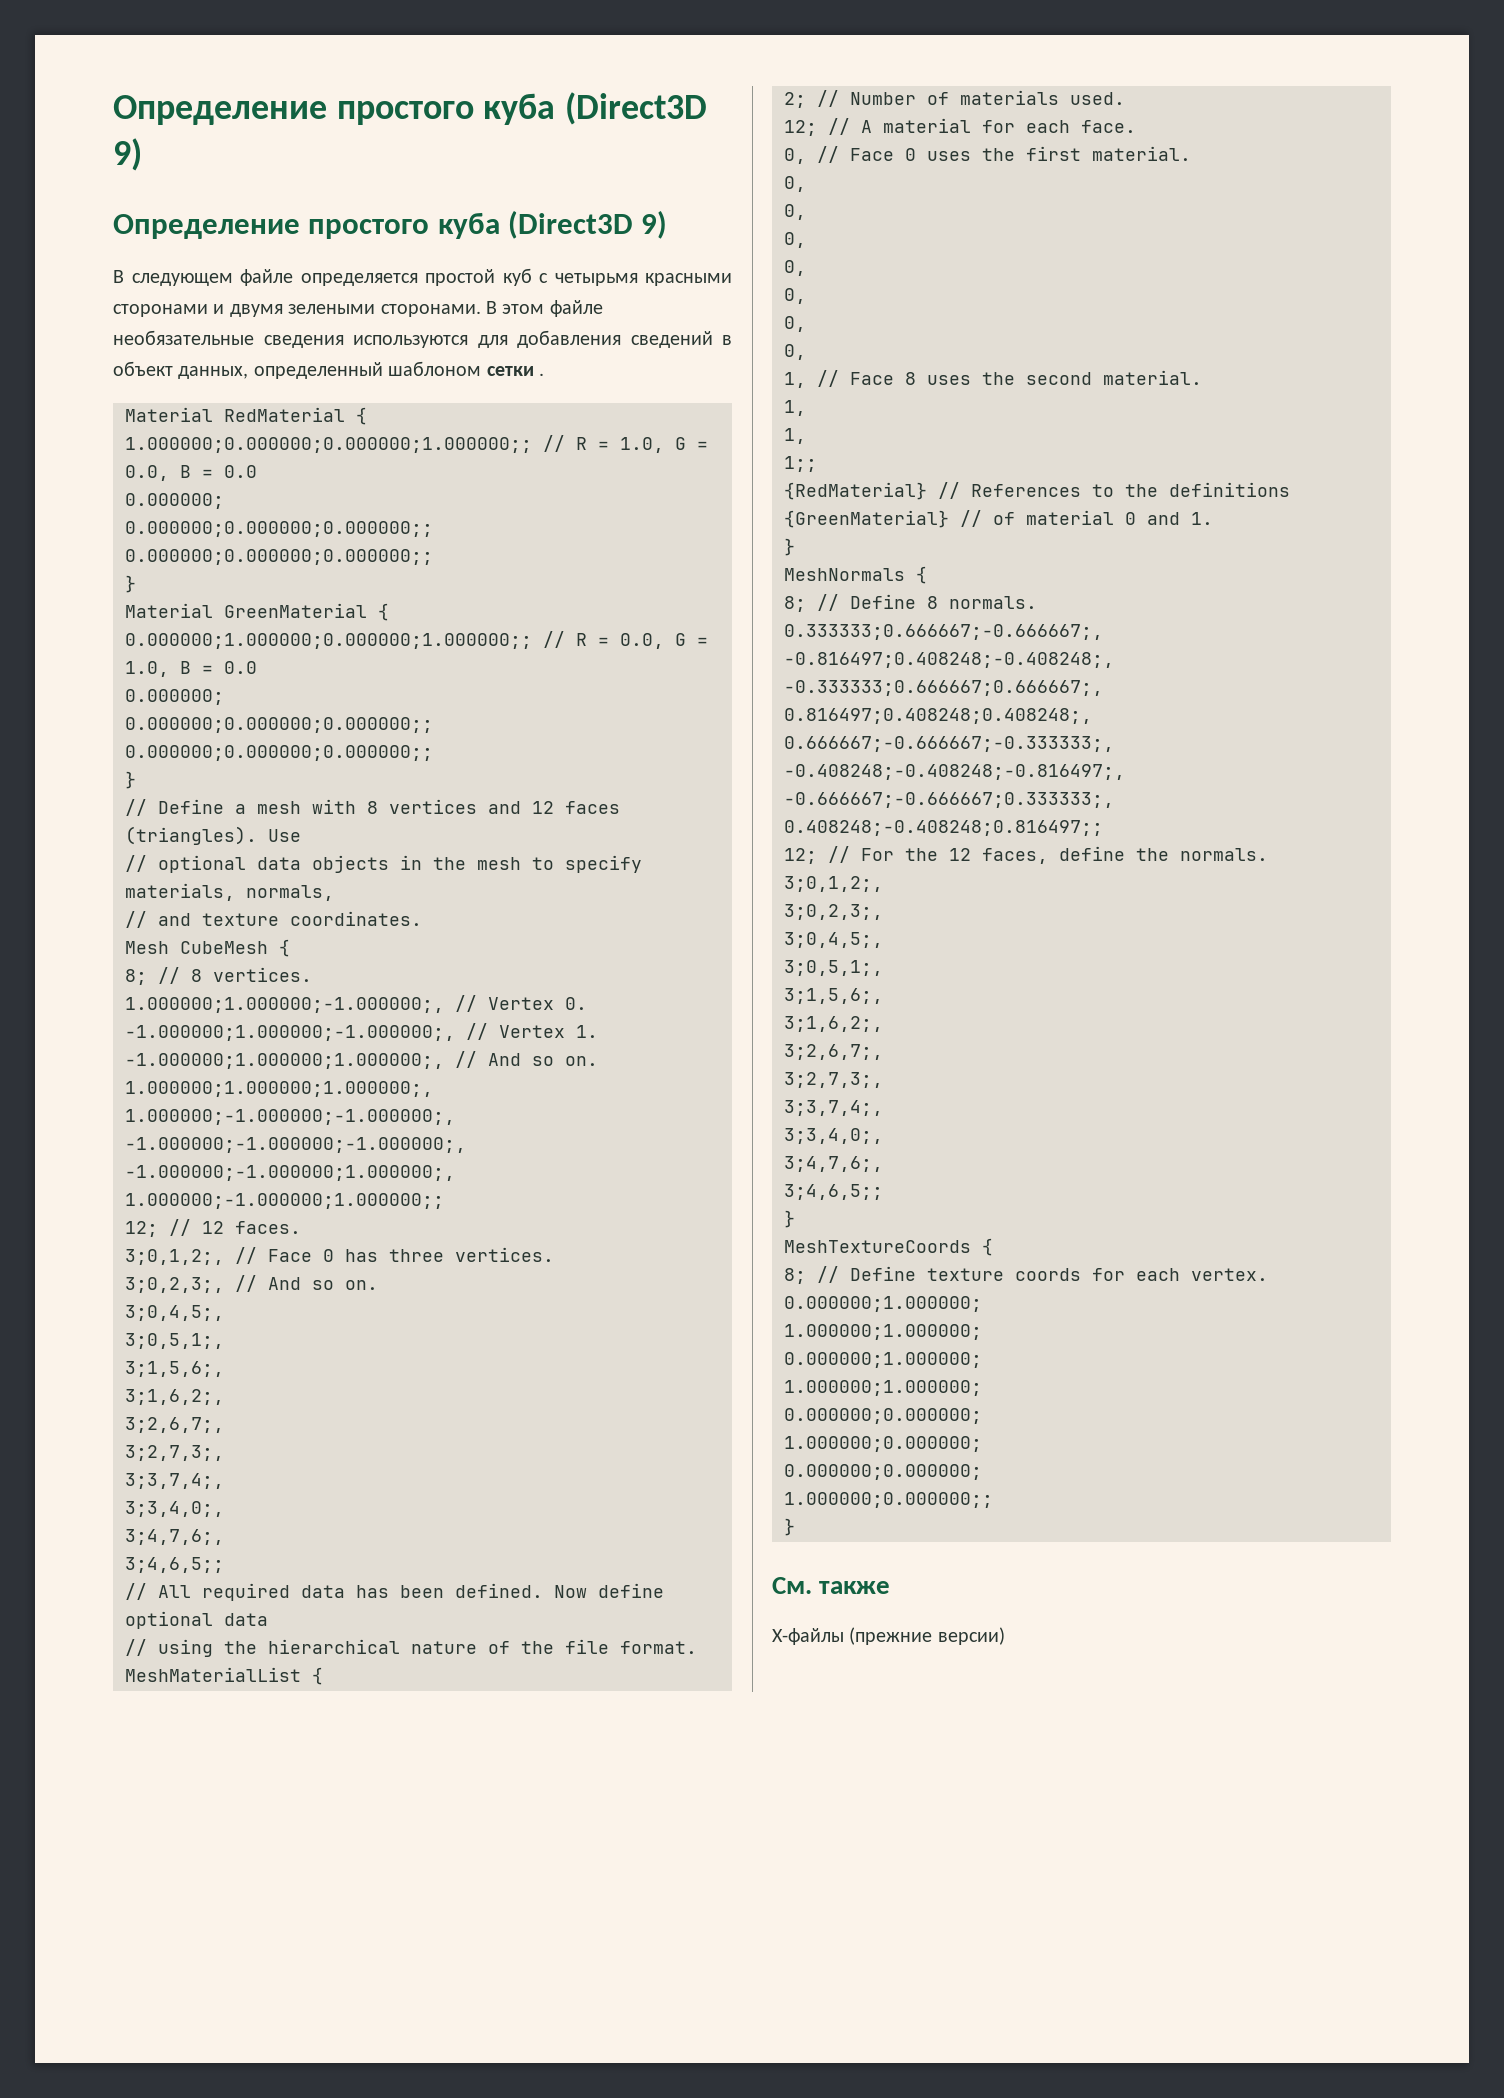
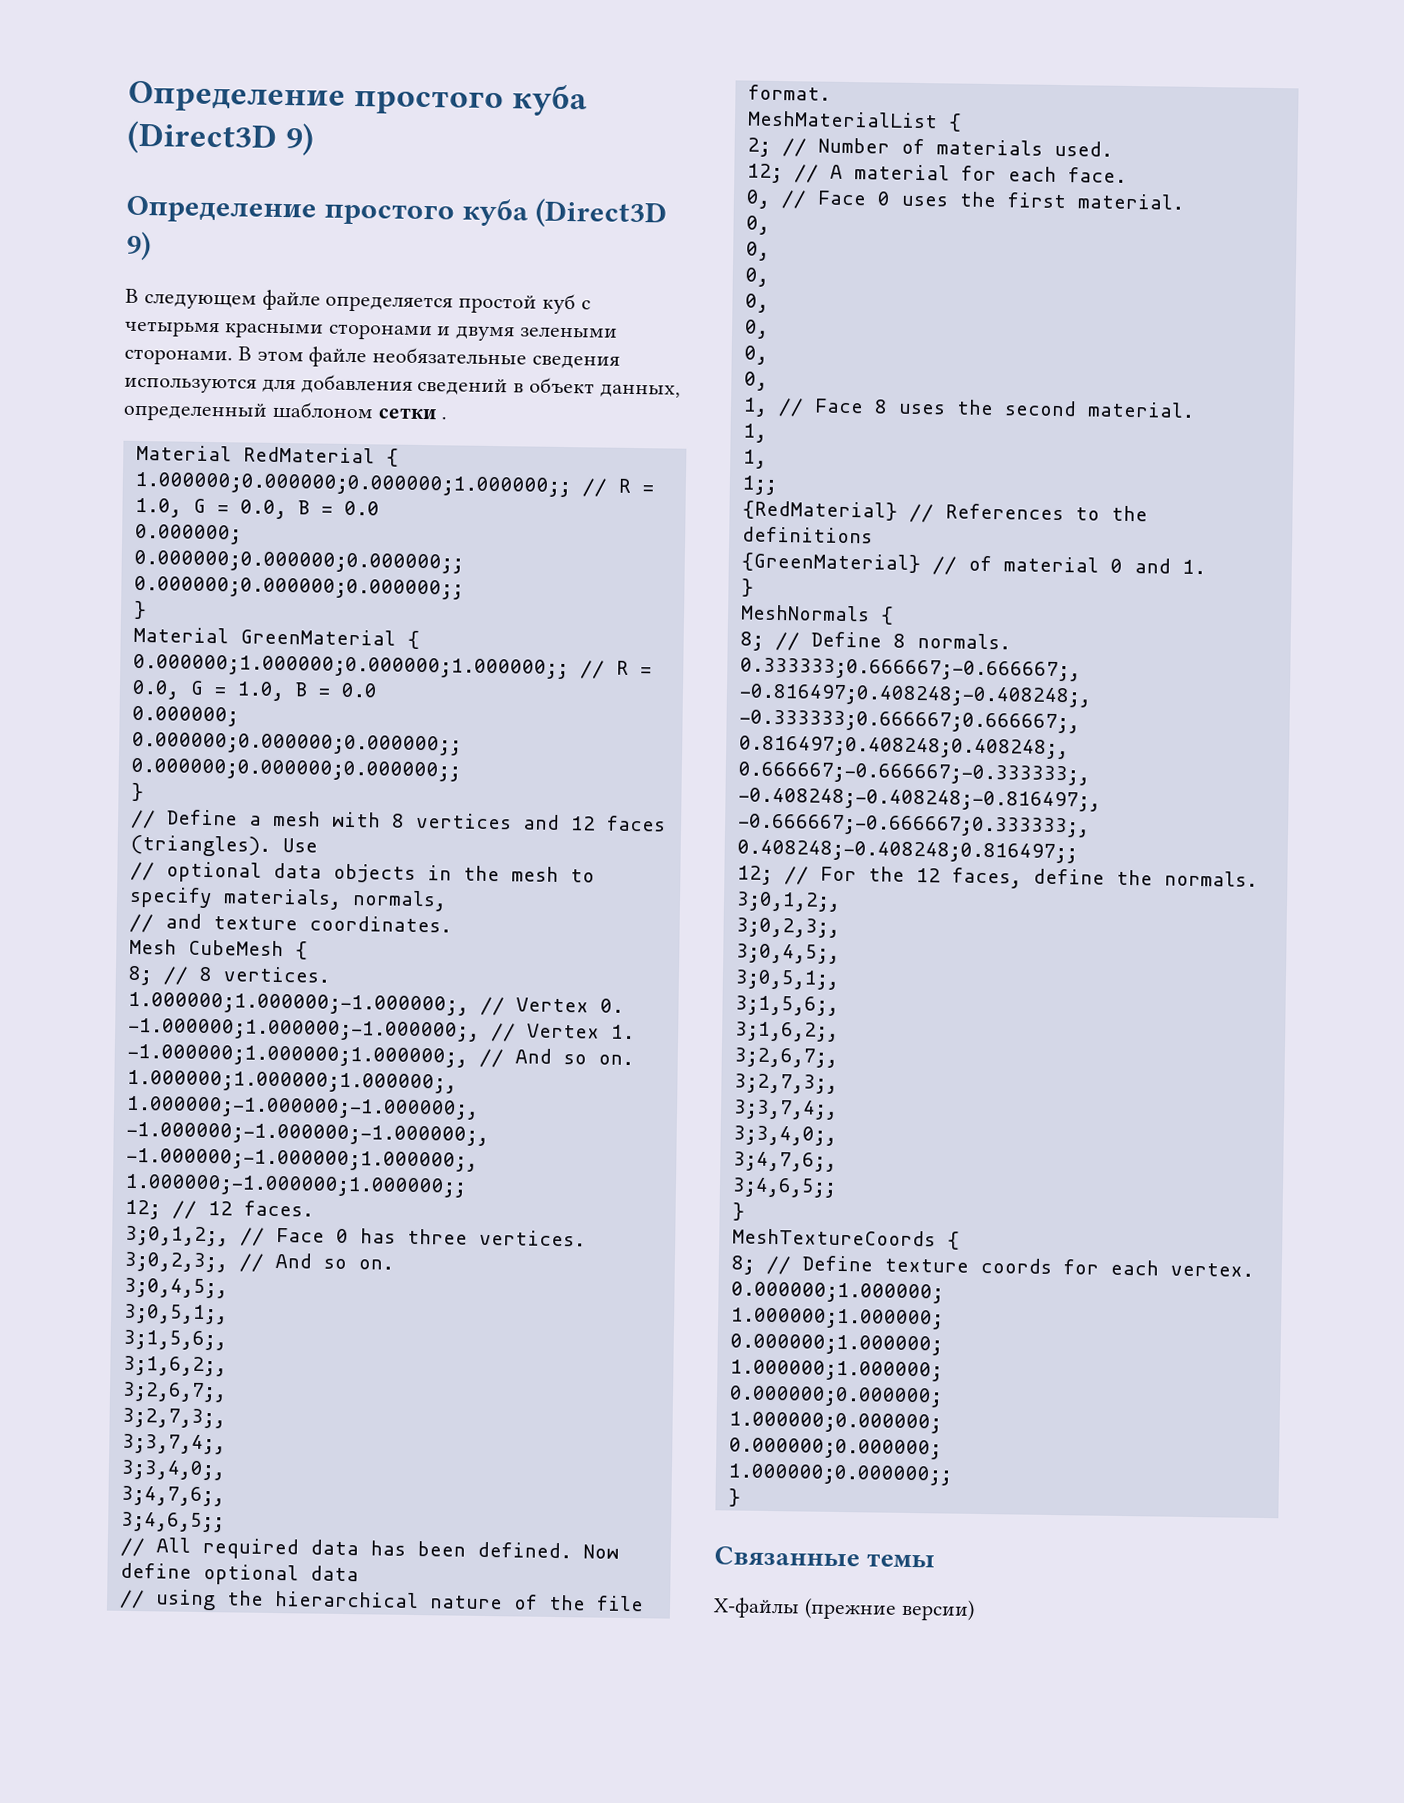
- См. также
+ Связанные темы

